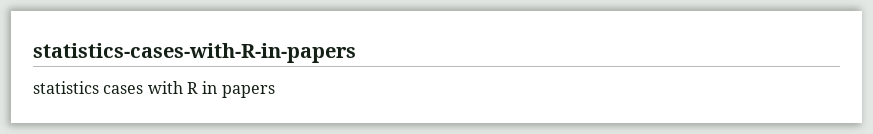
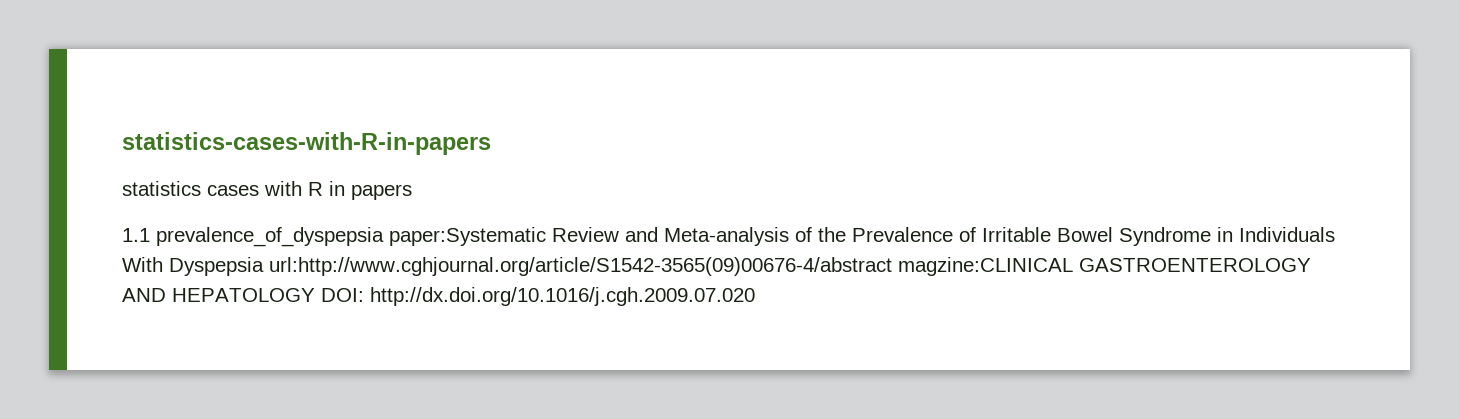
+ 1.1 prevalence_of_dyspepsia paper:Systematic Review and Meta-analysis of the Prevalence of Irritable Bowel Syndrome in Individuals With Dyspepsia url:http://www.cghjournal.org/article/S1542-3565(09)00676-4/abstract magzine:CLINICAL GASTROENTEROLOGY AND HEPATOLOGY DOI: http://dx.doi.org/10.1016/j.cgh.2009.07.020

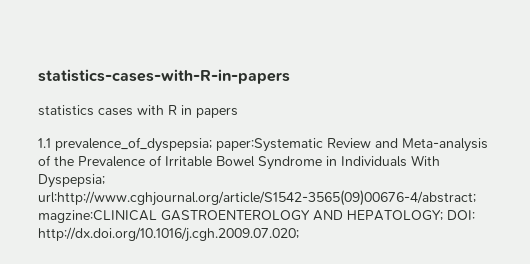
- 1.1 prevalence_of_dyspepsia paper:Systematic Review and Meta-analysis of the Prevalence of Irritable Bowel Syndrome in Individuals With Dyspepsia url:http://www.cghjournal.org/article/S1542-3565(09)00676-4/abstract magzine:CLINICAL GASTROENTEROLOGY AND HEPATOLOGY DOI: http://dx.doi.org/10.1016/j.cgh.2009.07.020
+ 1.1 prevalence_of_dyspepsia; paper:Systematic Review and Meta-analysis of the Prevalence of Irritable Bowel Syndrome in Individuals With Dyspepsia; url:http://www.cghjournal.org/article/S1542-3565(09)00676-4/abstract; magzine:CLINICAL GASTROENTEROLOGY AND HEPATOLOGY; DOI: http://dx.doi.org/10.1016/j.cgh.2009.07.020;

